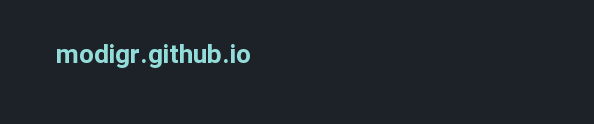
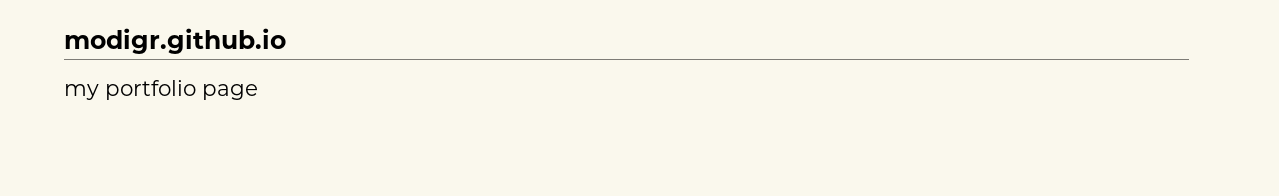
+ my portfolio page

